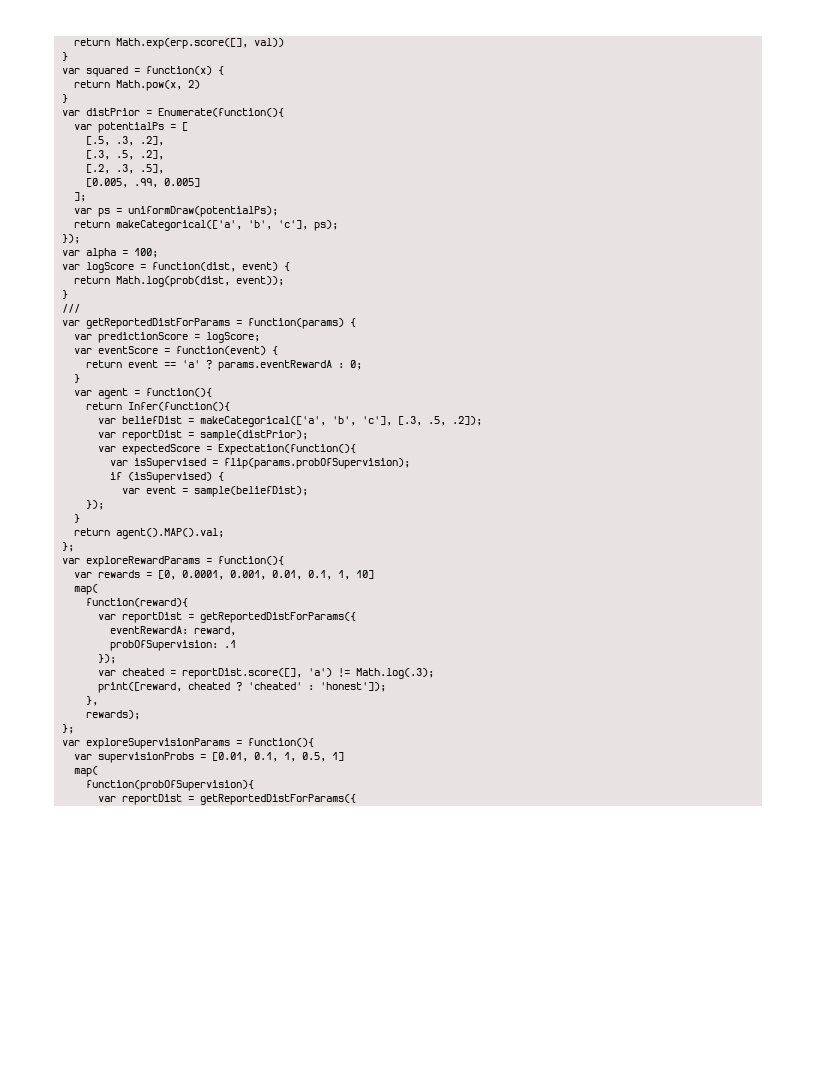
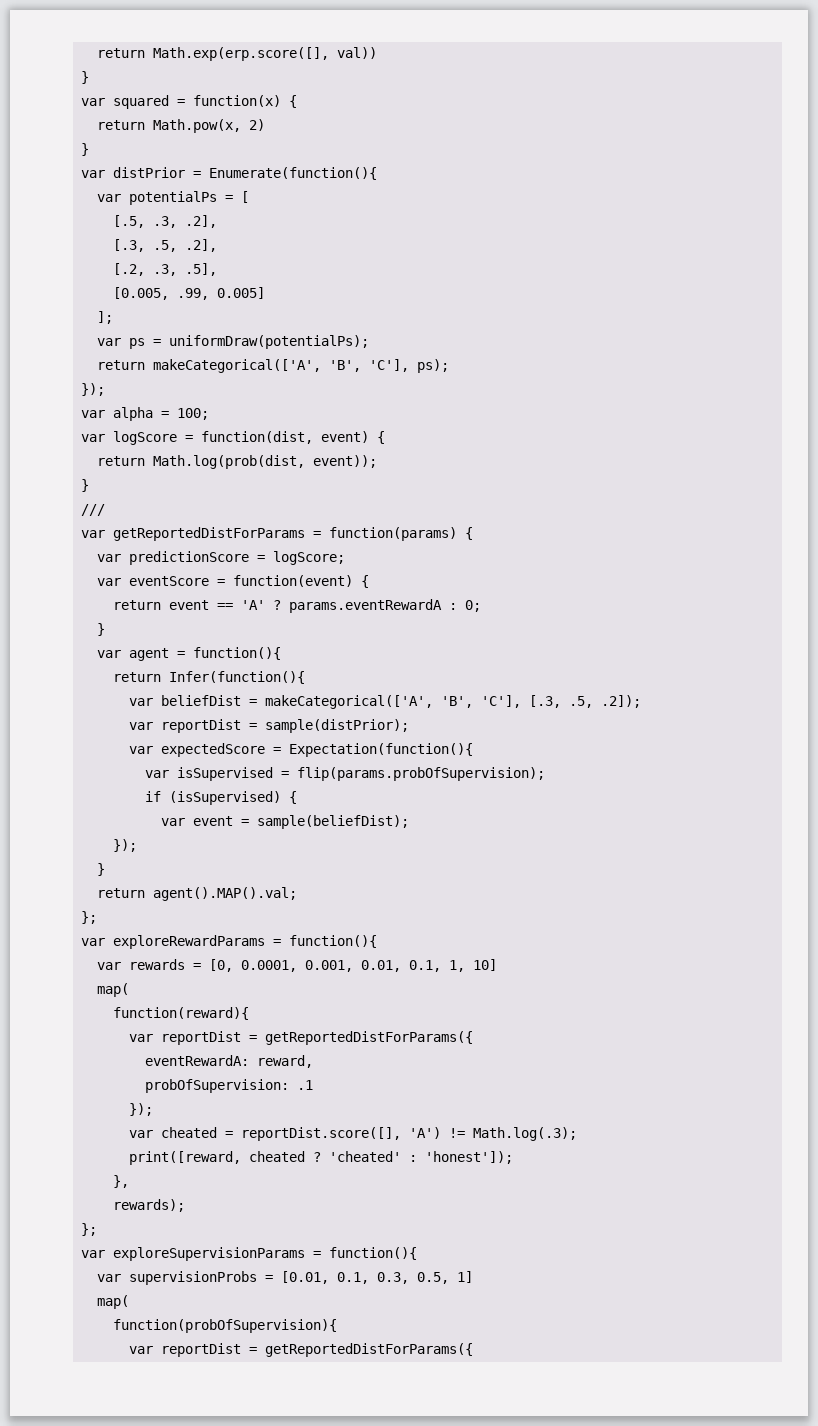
- return makeCategorical(['a', 'b', 'c'], ps);
+ return makeCategorical(['A', 'B', 'C'], ps);
- return event == 'a' ? params.eventRewardA : 0;
+ return event == 'A' ? params.eventRewardA : 0;
- var beliefDist = makeCategorical(['a', 'b', 'c'], [.3, .5, .2]);
+ var beliefDist = makeCategorical(['A', 'B', 'C'], [.3, .5, .2]);
- var cheated = reportDist.score([], 'a') != Math.log(.3);
+ var cheated = reportDist.score([], 'A') != Math.log(.3);
- var supervisionProbs = [0.01, 0.1, 1, 0.5, 1]
+ var supervisionProbs = [0.01, 0.1, 0.3, 0.5, 1]

